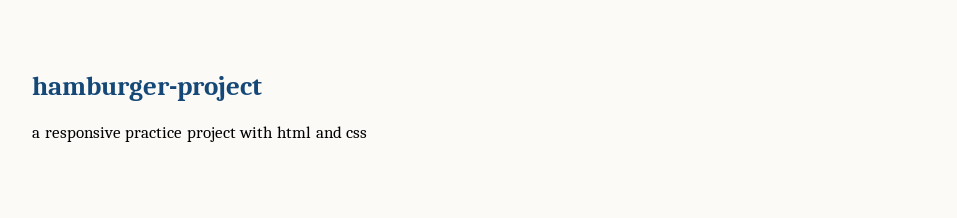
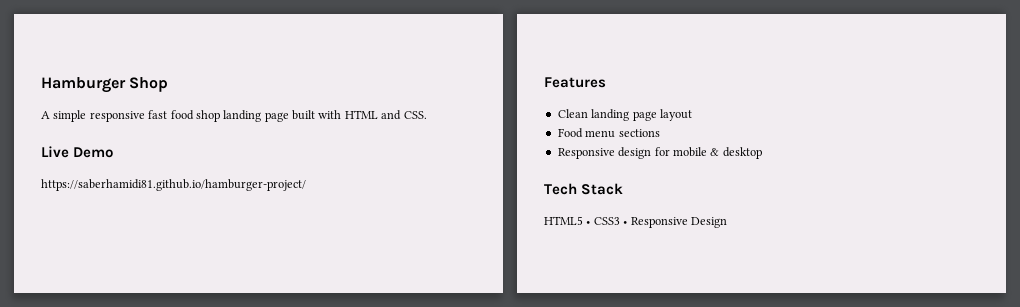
- hamburger-project
- a responsive practice project with html and css
+ Hamburger Shop
+ A simple responsive fast food shop landing page built with HTML and CSS.
+ Live Demo
+ https://saberhamidi81.github.io/hamburger-project/
+ Features
+ Clean landing page layout
+ Food menu sections
+ Responsive design for mobile & desktop
+ Tech Stack
+ HTML5 • CSS3 • Responsive Design

